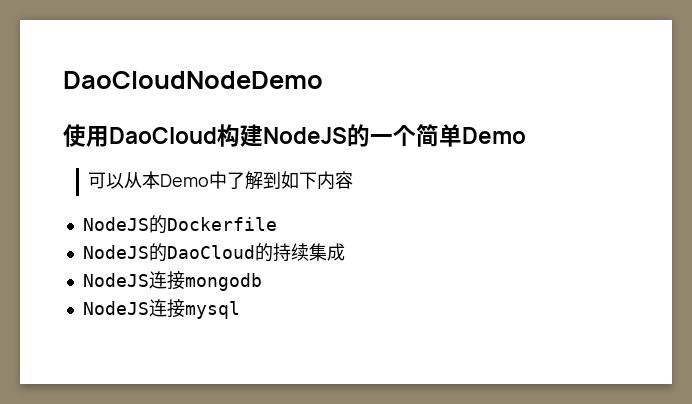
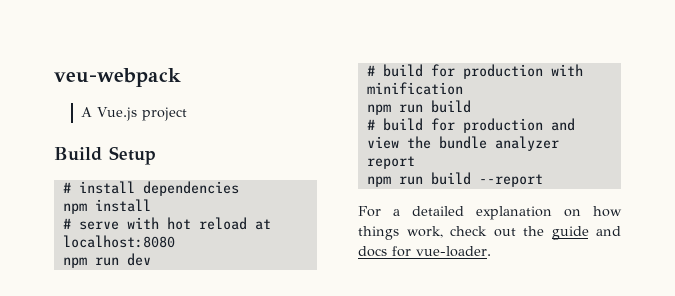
- DaoCloudNodeDemo
- 使用DaoCloud构建NodeJS的一个简单Demo
- 可以从本Demo中了解到如下内容
- NodeJS的Dockerfile
- NodeJS的DaoCloud的持续集成
- NodeJS连接mongodb
- NodeJS连接mysql
+ veu-webpack
+ A Vue.js project
+ Build Setup
+ # install dependencies
+ npm install
+ # serve with hot reload at localhost:8080
+ npm run dev
+ # build for production with minification
+ npm run build
+ # build for production and view the bundle analyzer report
+ npm run build --report
+ For a detailed explanation on how things work, check out the guide and docs for vue-loader.

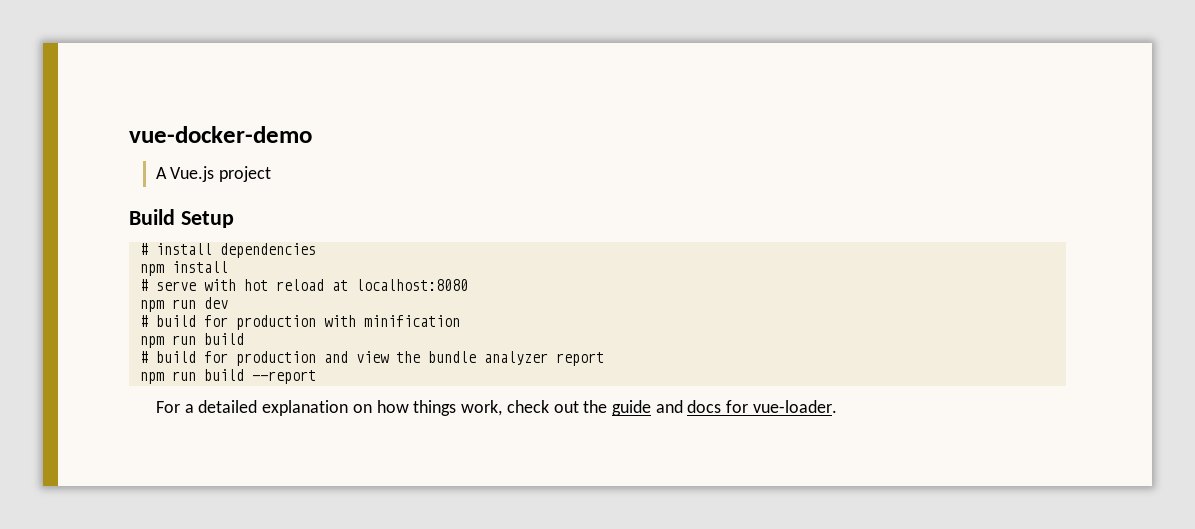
- veu-webpack
+ vue-docker-demo

